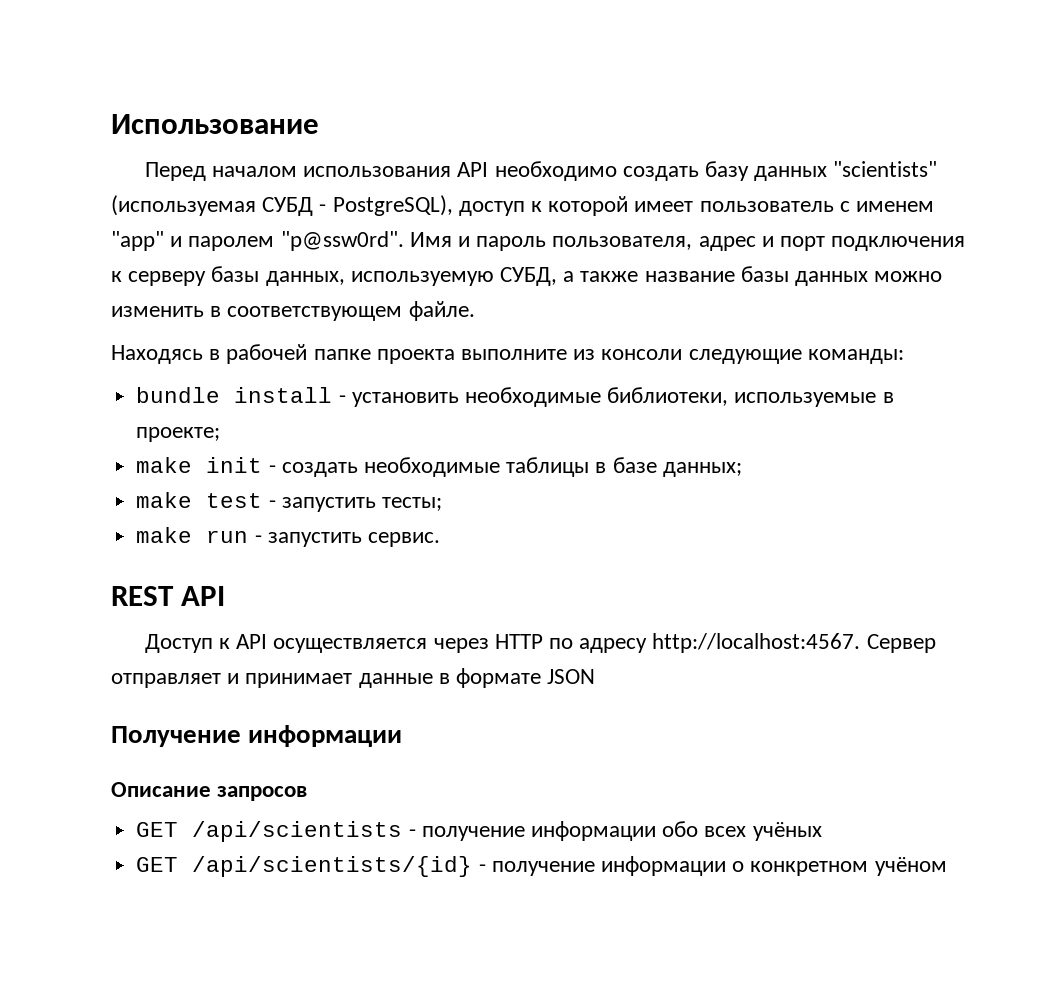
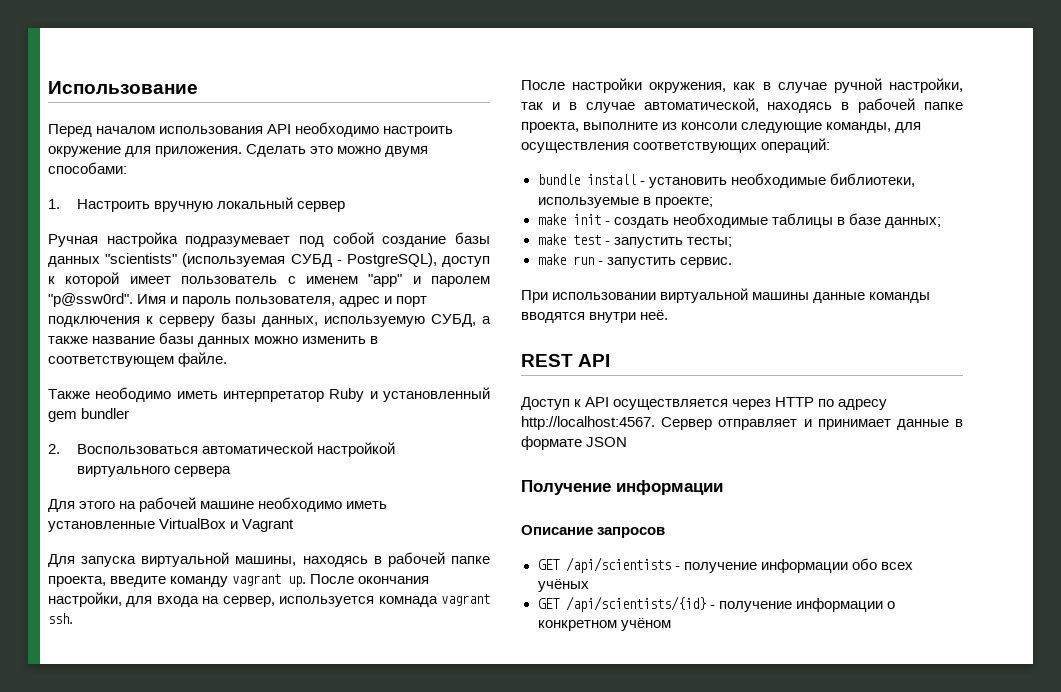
- Перед началом использования API необходимо создать базу данных "scientists" (используемая СУБД - PostgreSQL), доступ к которой имеет пользователь с именем "app" и паролем "p@ssw0rd".
+ Перед началом использования API необходимо настроить окружение для приложения. Сделать это можно двумя способами:
+ 1. Настроить вручную локальный сервер
+ Ручная настройка подразумевает под собой создание базы данных "scientists" (используемая СУБД - PostgreSQL), доступ к которой имеет пользователь с именем "app" и паролем "p@ssw0rd".
- Находясь в рабочей папке проекта выполните из консоли следующие команды:
+ Также неободимо иметь интерпретатор Ruby и установленный gem bundler
+ 2. Воспользоваться автоматической настройкой виртуального сервера
+ Для этого на рабочей машине необходимо иметь установленные VirtualBox и Vagrant
+ Для запуска виртуальной машины, находясь в рабочей папке проекта, введите команду vagrant up. После окончания настройки, для входа на сервер, используется комнада vagrant ssh.
+ После настройки окружения, как в случае ручной настройки, так и в случае автоматической, находясь в рабочей папке проекта, выполните из консоли следующие команды, для осуществления соответствующих операций:
+ При использовании виртуальной машины данные команды вводятся внутри неё.

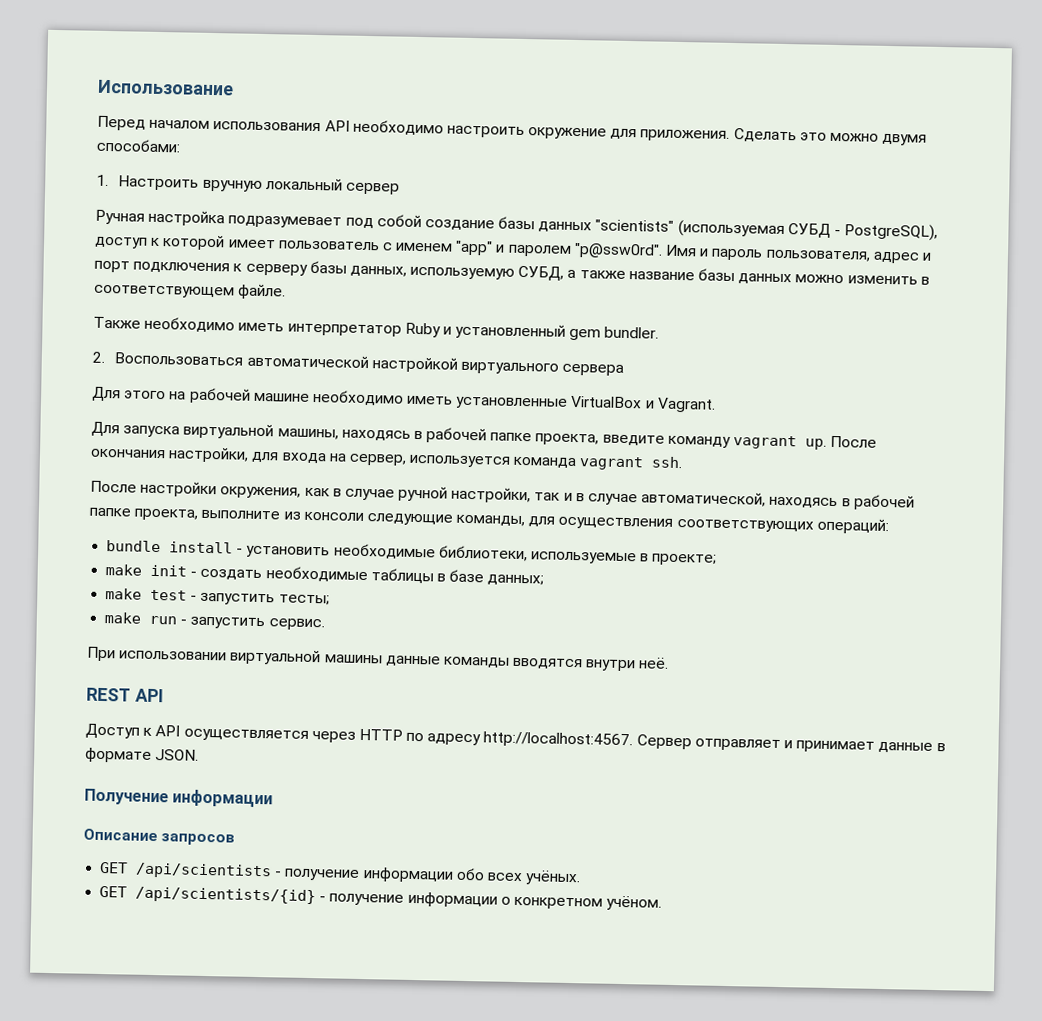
- Также неободимо иметь интерпретатор Ruby и установленный gem bundler
+ Также необходимо иметь интерпретатор Ruby и установленный gem bundler.
- Для этого на рабочей машине необходимо иметь установленные VirtualBox и Vagrant
+ Для этого на рабочей машине необходимо иметь установленные VirtualBox и Vagrant.
- После окончания настройки, для входа на сервер, используется комнада vagrant ssh.
+ После окончания настройки, для входа на сервер, используется команда vagrant ssh.
- Сервер отправляет и принимает данные в формате JSON
+ Сервер отправляет и принимает данные в формате JSON.
- GET /api/scientists - получение информации обо всех учёных
+ GET /api/scientists - получение информации обо всех учёных.
- GET /api/scientists/{id} - получение информации о конкретном учёном
+ GET /api/scientists/{id} - получение информации о конкретном учёном.

